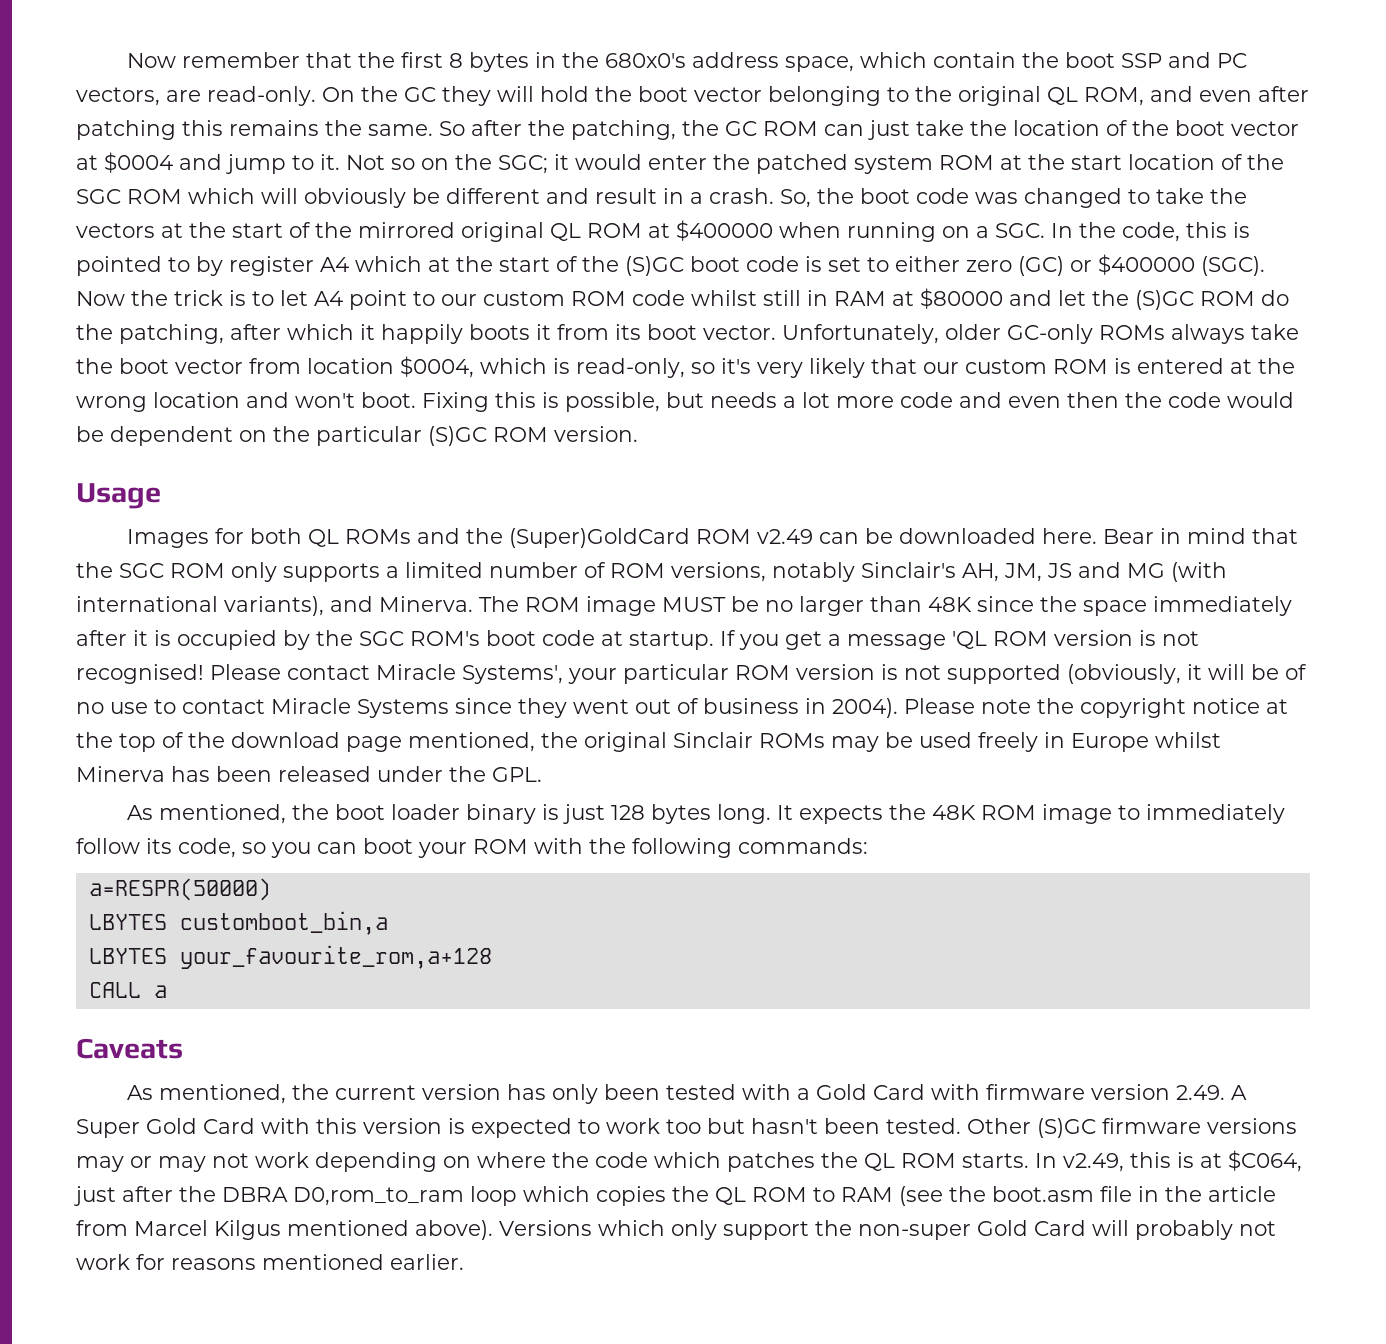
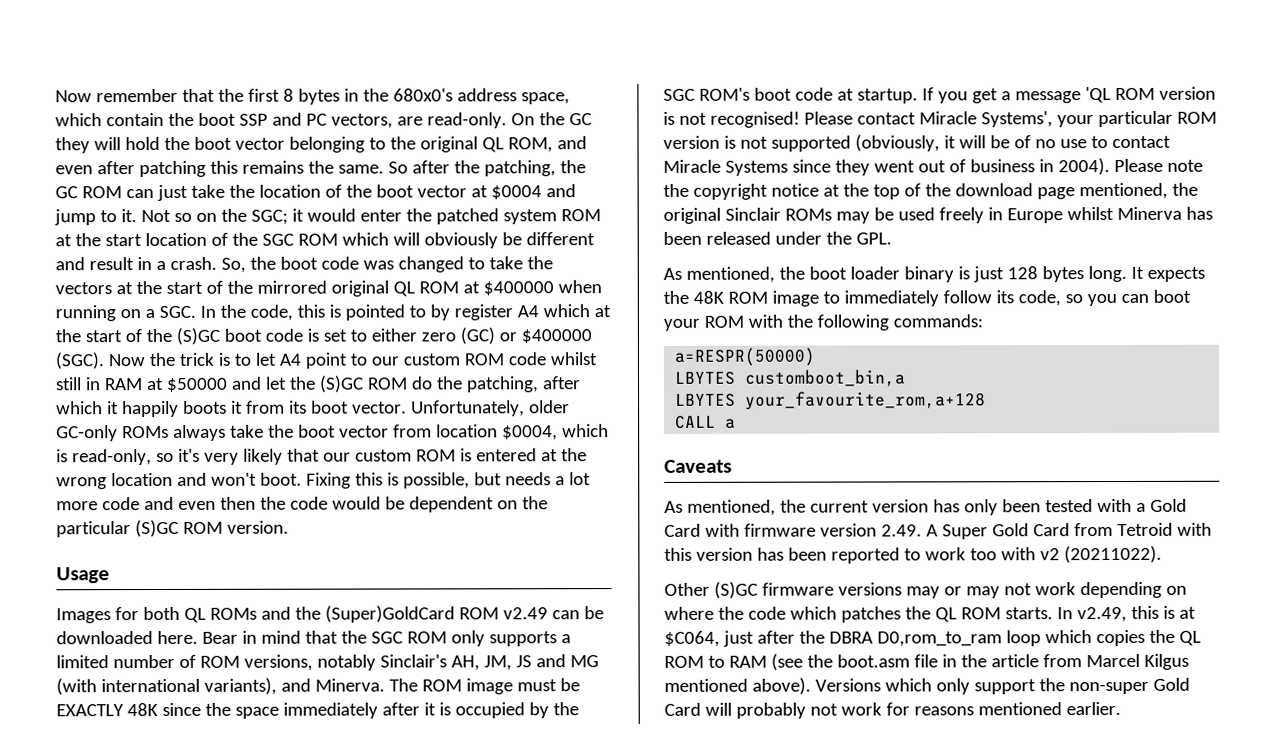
- Now the trick is to let A4 point to our custom ROM code whilst still in RAM at $80000 and let the (S)GC ROM do the patching, after which it happily boots it from its boot vector.
+ Now the trick is to let A4 point to our custom ROM code whilst still in RAM at $50000 and let the (S)GC ROM do the patching, after which it happily boots it from its boot vector.
- The ROM image MUST be no larger than 48K since the space immediately after it is occupied by the SGC ROM's boot code at startup.
+ The ROM image must be EXACTLY 48K since the space immediately after it is occupied by the SGC ROM's boot code at startup.
- As mentioned, the current version has only been tested with a Gold Card with firmware version 2.49. A Super Gold Card with this version is expected to work too but hasn't been tested. Other (S)GC firmware versions may or may not work depending on where the code which patches the QL ROM starts.
+ As mentioned, the current version has only been tested with a Gold Card with firmware version 2.49. A Super Gold Card from Tetroid with this version has been reported to work too with v2 (20211022).
+ Other (S)GC firmware versions may or may not work depending on where the code which patches the QL ROM starts.

